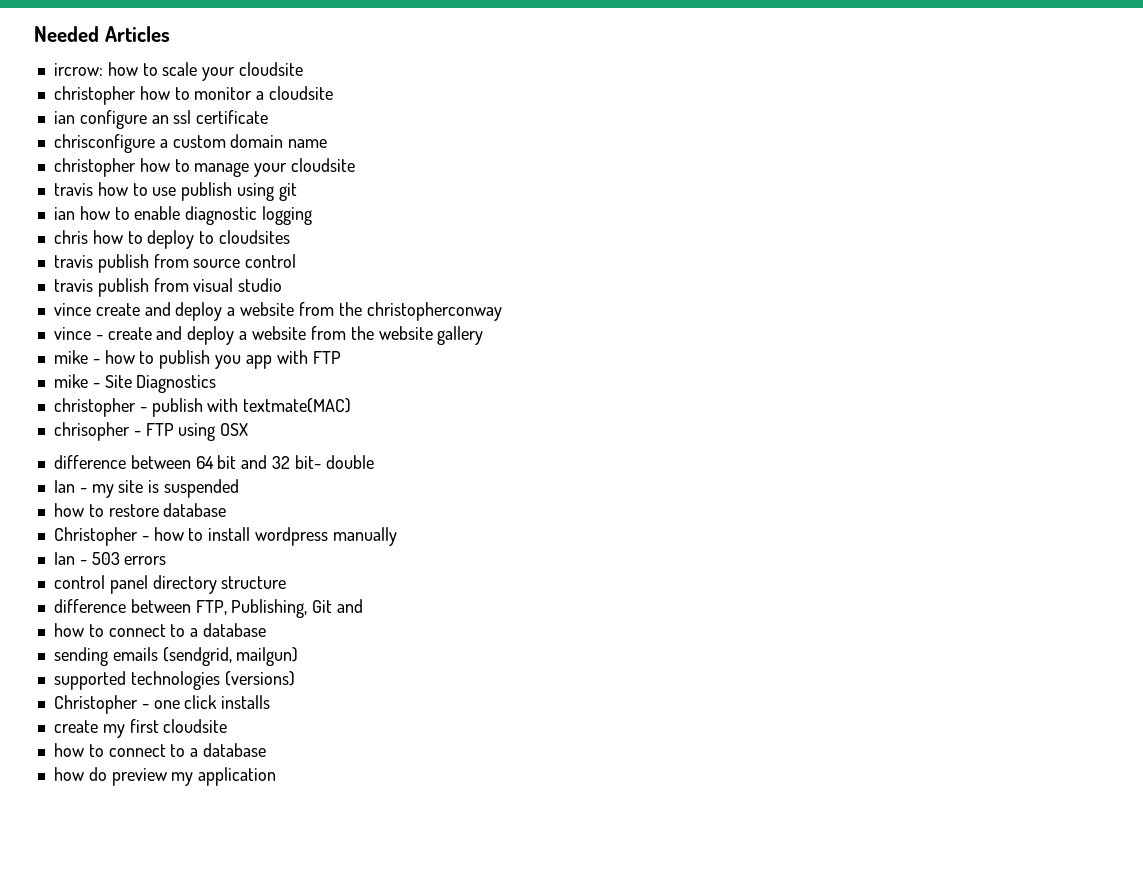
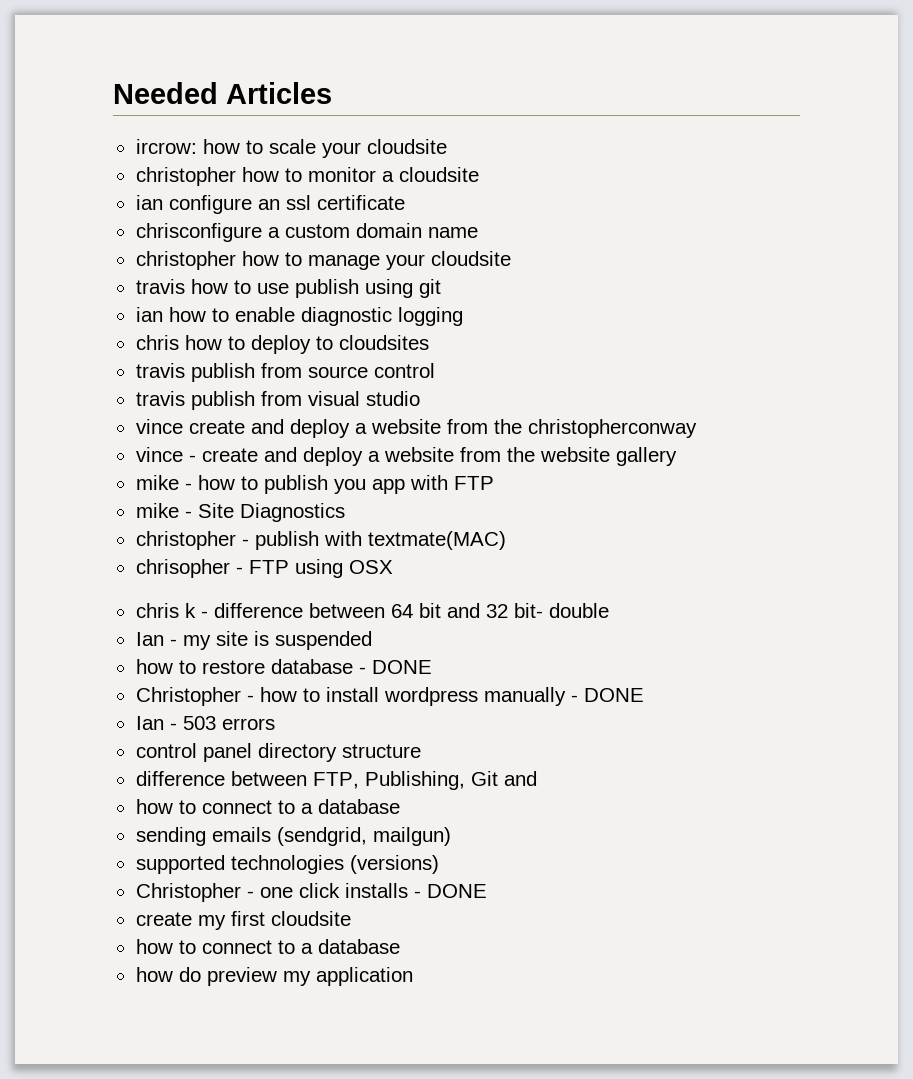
- difference between 64 bit and 32 bit- double
+ chris k - difference between 64 bit and 32 bit- double
- how to restore database
+ how to restore database - DONE
- Christopher - how to install wordpress manually
+ Christopher - how to install wordpress manually - DONE
- Christopher - one click installs
+ Christopher - one click installs - DONE

